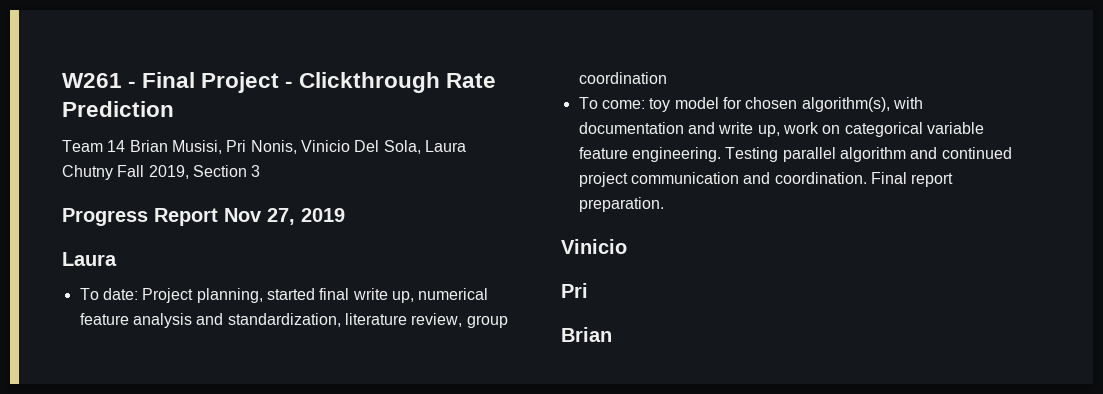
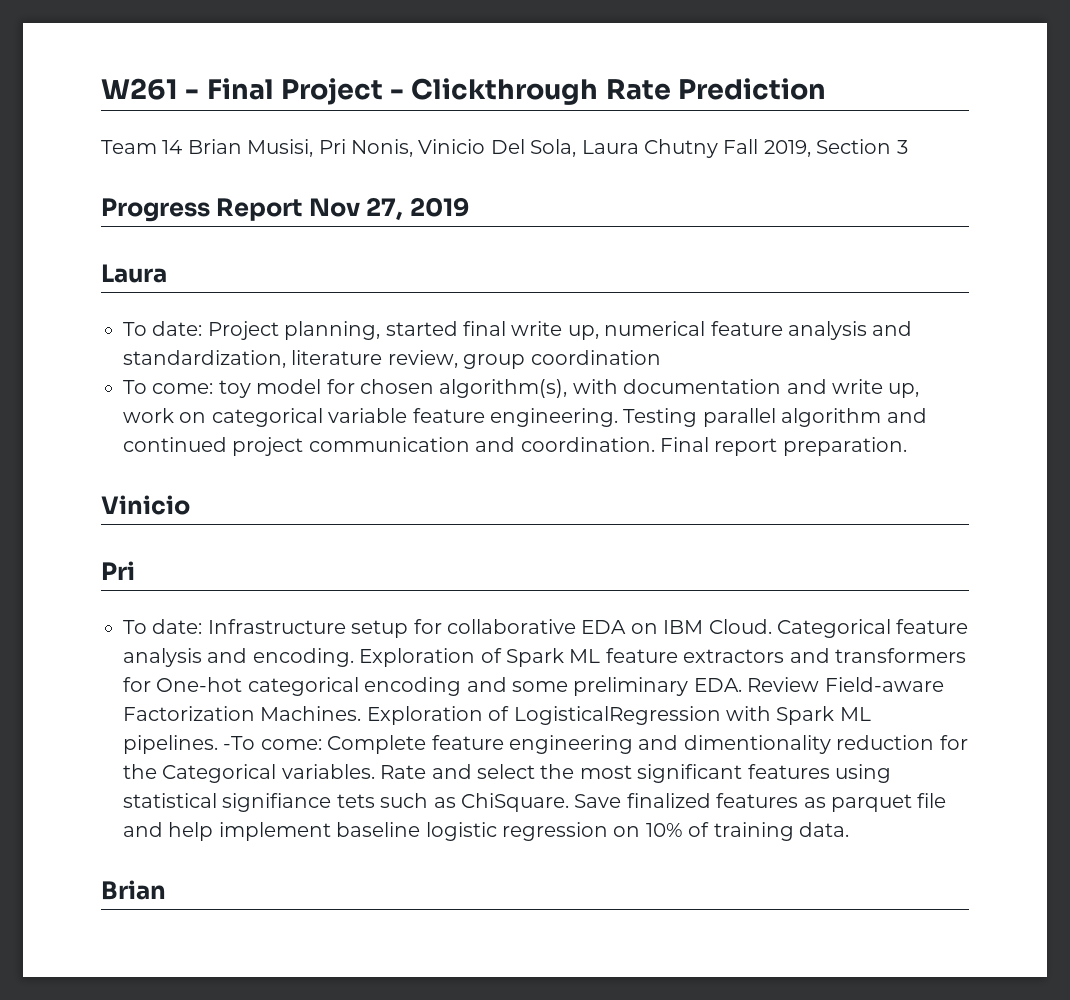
+ To date: Infrastructure setup for collaborative EDA on IBM Cloud. Categorical feature analysis and encoding. Exploration of Spark ML feature extractors and transformers for One-hot categorical encoding and some preliminary EDA. Review Field-aware Factorization Machines. Exploration of LogisticalRegression with Spark ML pipelines. -To come: Complete feature engineering and dimentionality reduction for the Categorical variables. Rate and select the most significant features using statistical signifiance tets such as ChiSquare. Save finalized features as parquet file and help implement baseline logistic regression on 10% of training data.

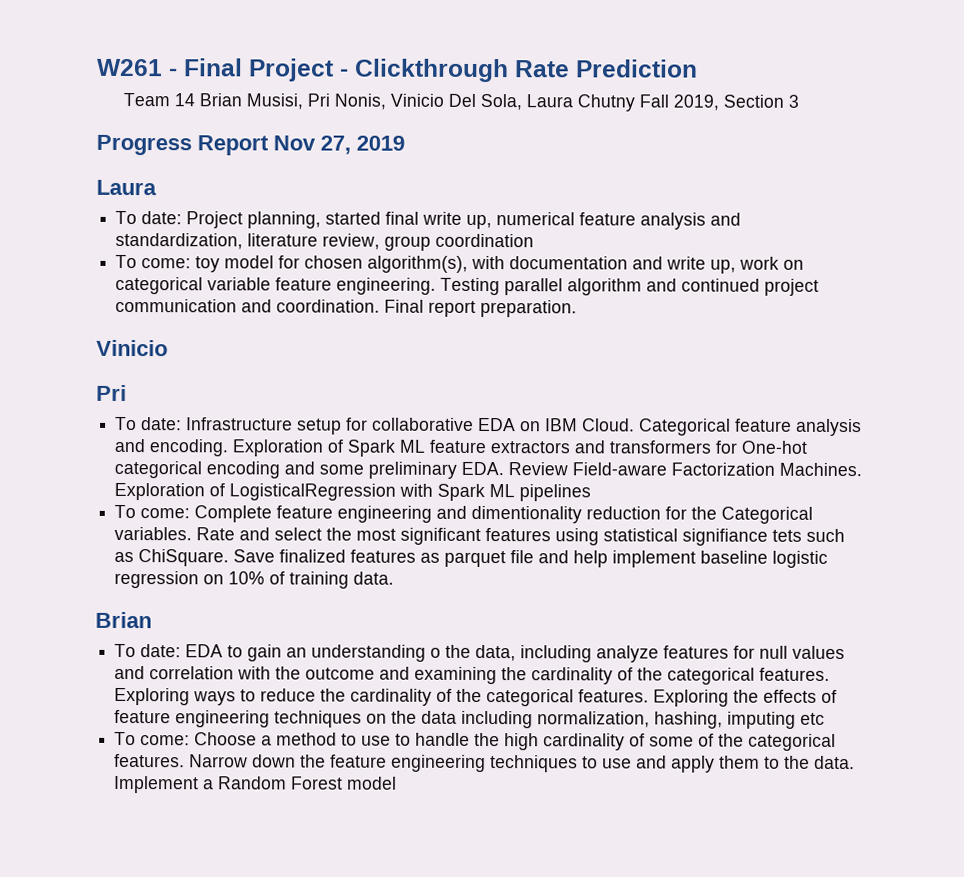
- Exploration of LogisticalRegression with Spark ML pipelines. -To come: Complete feature engineering and dimentionality reduction for the Categorical variables.
+ Exploration of LogisticalRegression with Spark ML pipelines
+ To come: Complete feature engineering and dimentionality reduction for the Categorical variables.
+ To date: EDA to gain an understanding o the data, including analyze features for null values and correlation with the outcome and examining the cardinality of the categorical features. Exploring ways to reduce the cardinality of the categorical features. Exploring the effects of feature engineering techniques on the data including normalization, hashing, imputing etc
+ To come: Choose a method to use to handle the high cardinality of some of the categorical features. Narrow down the feature engineering techniques to use and apply them to the data. Implement a Random Forest model

